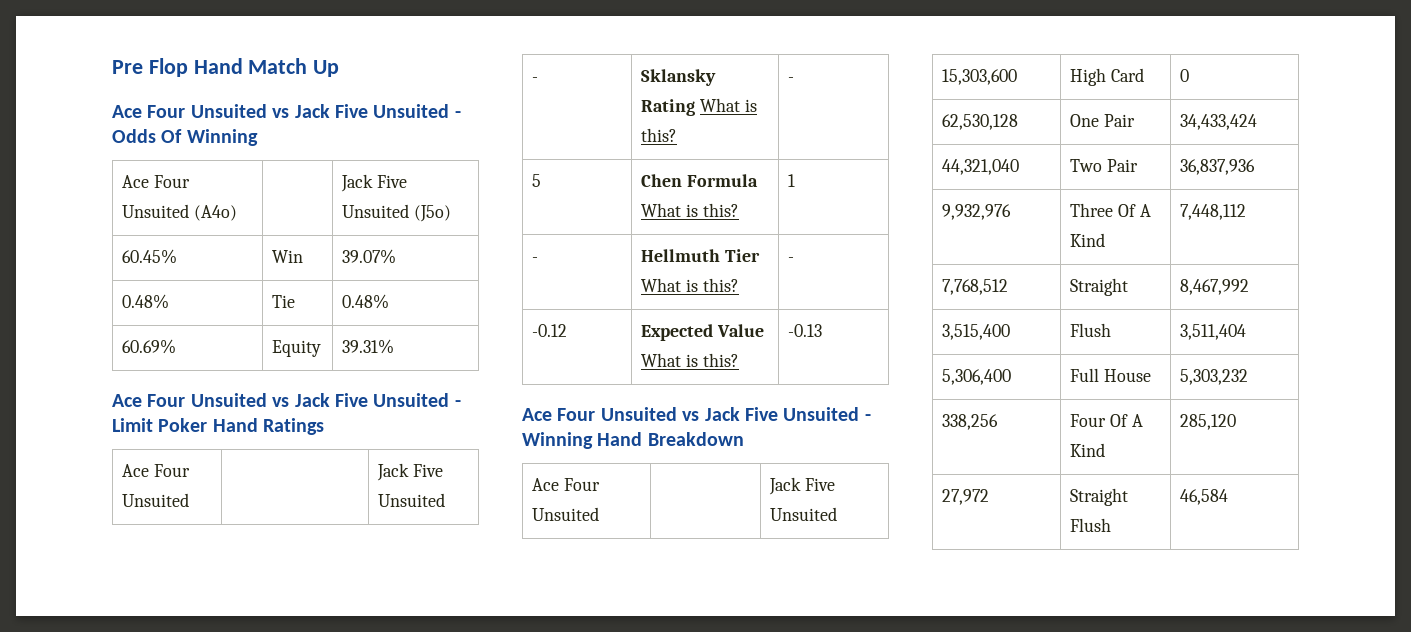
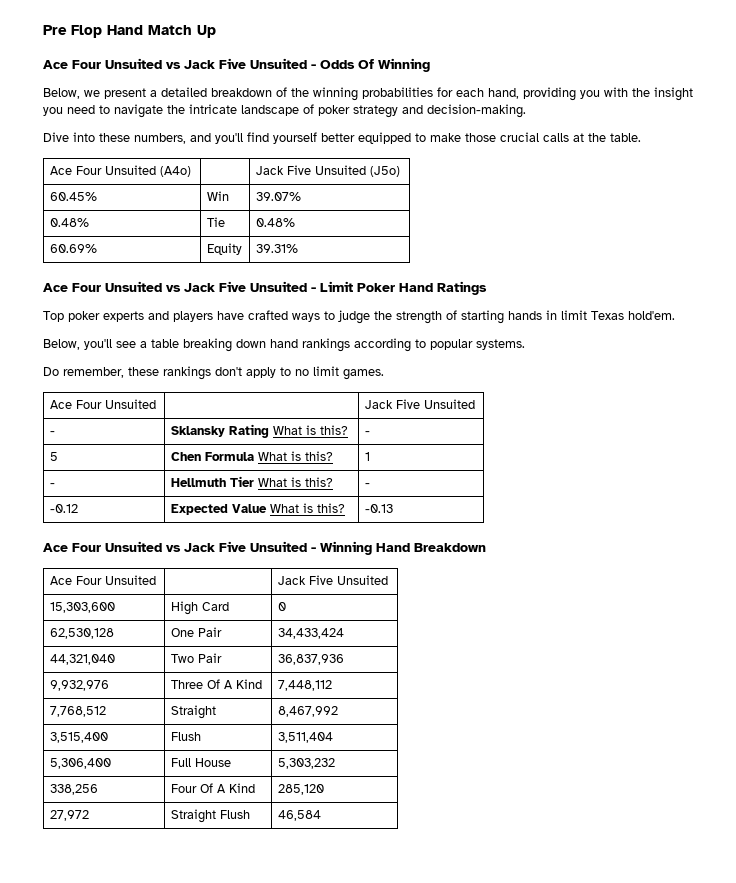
+ Below, we present a detailed breakdown of the winning probabilities for each hand, providing you with the insight you need to navigate the intricate landscape of poker strategy and decision-making.
+ Dive into these numbers, and you'll find yourself better equipped to make those crucial calls at the table.
+ Top poker experts and players have crafted ways to judge the strength of starting hands in limit Texas hold'em.
+ Below, you'll see a table breaking down hand rankings according to popular systems.
+ Do remember, these rankings don't apply to no limit games.

